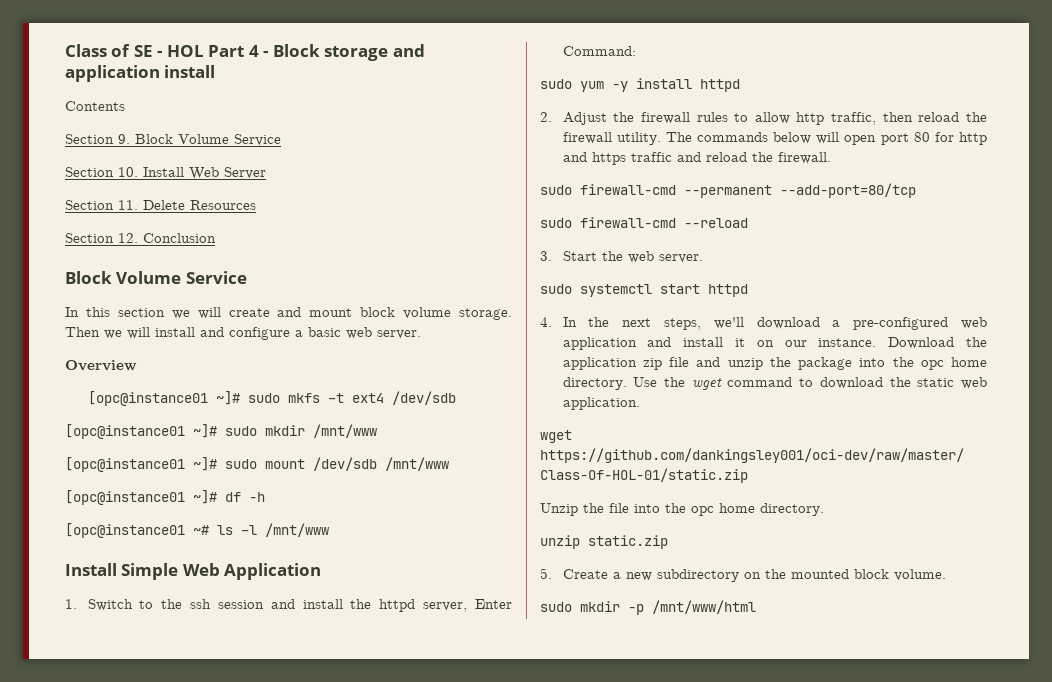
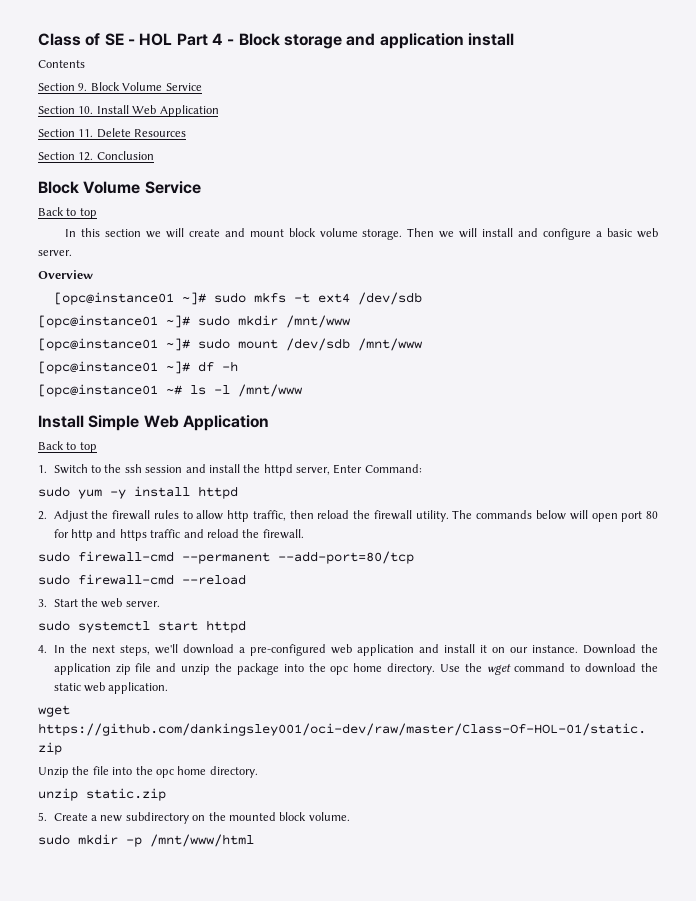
- Section 10. Install Web Server
+ Section 10. Install Web Application
  Section 12. Conclusion
  Block Volume Service
+ Back to top
  Install Simple Web Application
+ Back to top

